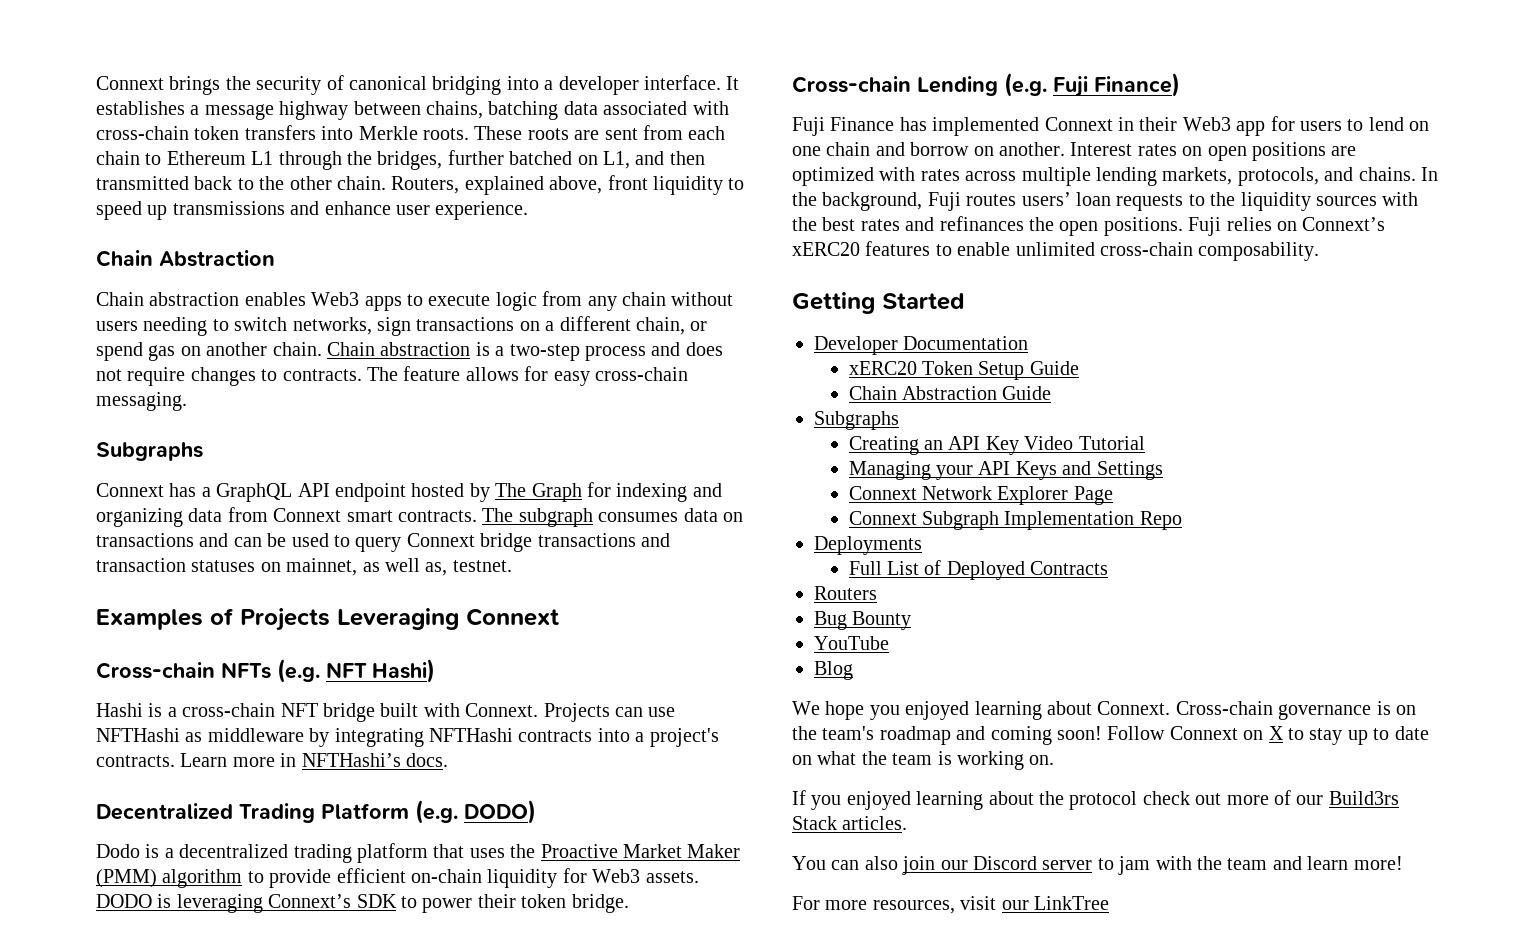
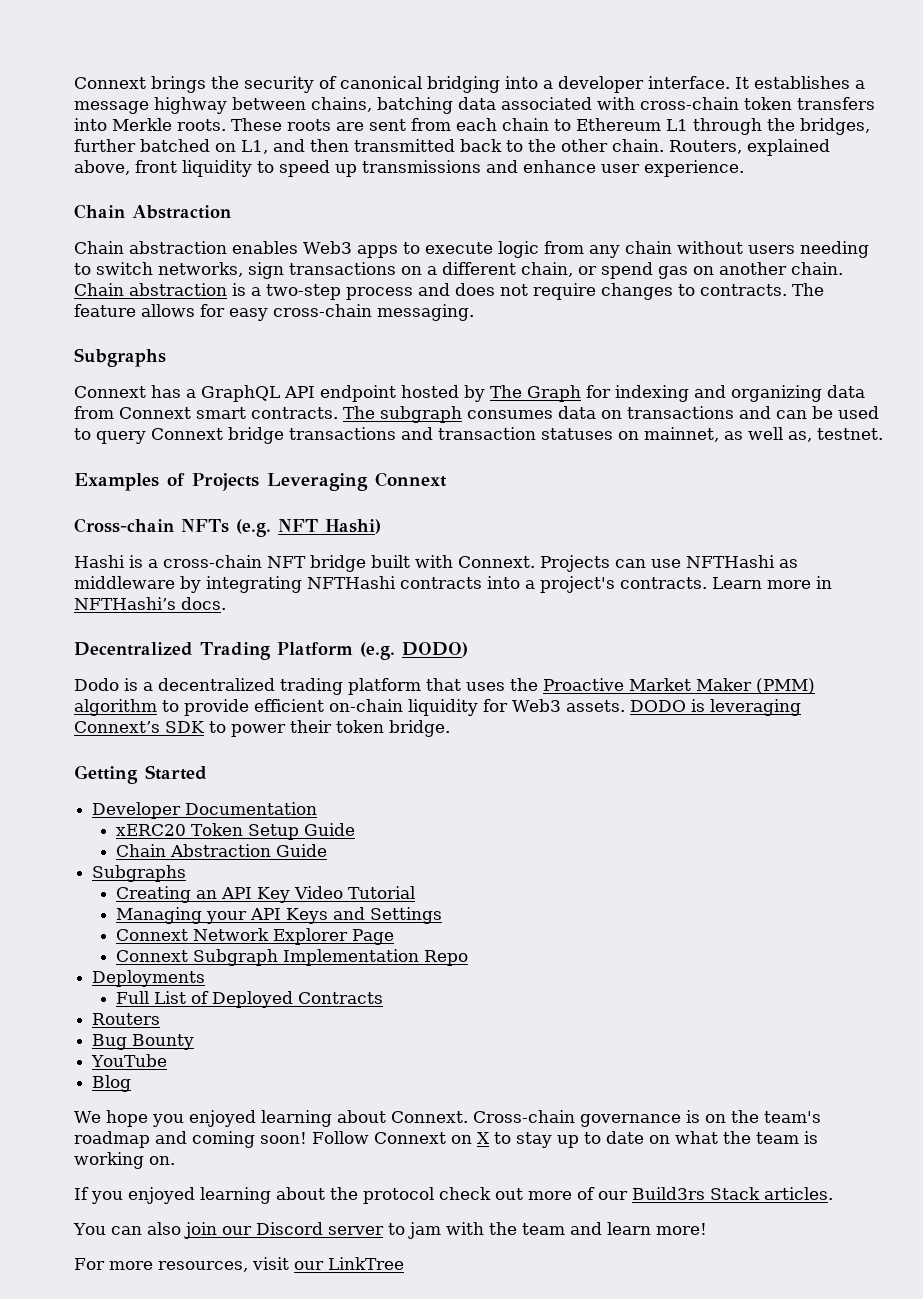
- Cross-chain Lending (e.g. Fuji Finance)
- Fuji Finance has implemented Connext in their Web3 app for users to lend on one chain and borrow on another. Interest rates on open positions are optimized with rates across multiple lending markets, protocols, and chains. In the background, Fuji routes users’ loan requests to the liquidity sources with the best rates and refinances the open positions. Fuji relies on Connext’s xERC20 features to enable unlimited cross-chain composability.

